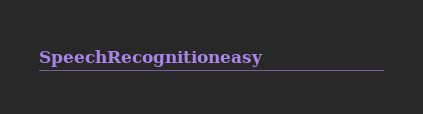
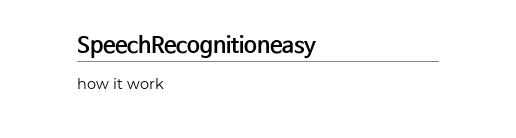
+ how it work

